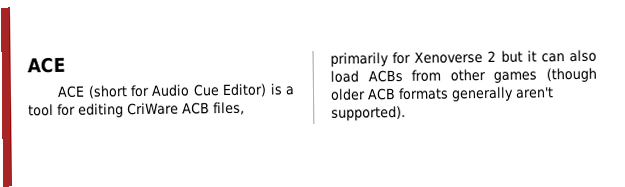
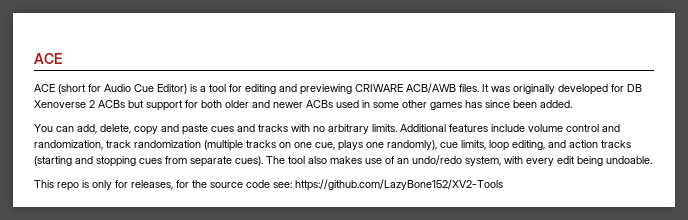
- ACE (short for Audio Cue Editor) is a tool for editing CriWare ACB files, primarily for Xenoverse 2 but it can also load ACBs from other games (though older ACB formats generally aren't supported).
+ ACE (short for Audio Cue Editor) is a tool for editing and previewing CRIWARE ACB/AWB files. It was originally developed for DB Xenoverse 2 ACBs but support for both older and newer ACBs used in some other games has since been added.
+ You can add, delete, copy and paste cues and tracks with no arbitrary limits. Additional features include volume control and randomization, track randomization (multiple tracks on one cue, plays one randomly), cue limits, loop editing, and action tracks (starting and stopping cues from separate cues). The tool also makes use of an undo/redo system, with every edit being undoable.
+ This repo is only for releases, for the source code see: https://github.com/LazyBone152/XV2-Tools

